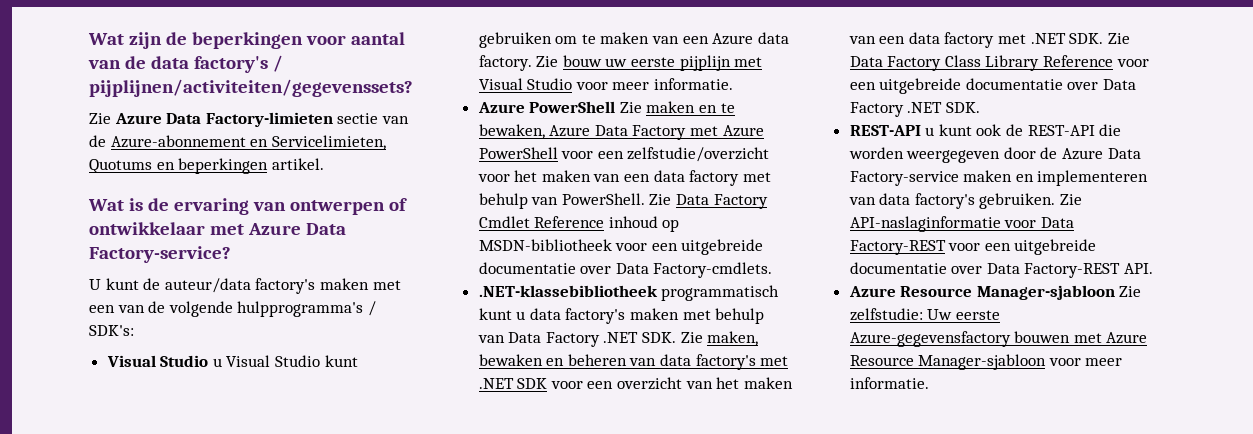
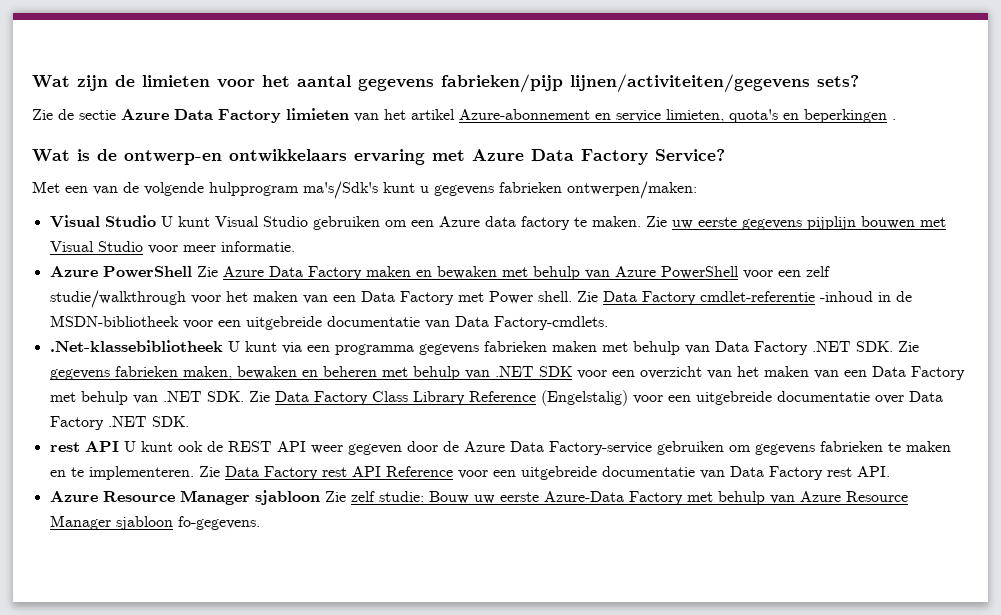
- Wat zijn de beperkingen voor aantal van de data factory's / pijplijnen/activiteiten/gegevenssets?
- Zie Azure Data Factory-limieten sectie van de Azure-abonnement en Servicelimieten, Quotums en beperkingen artikel.
+ Wat zijn de limieten voor het aantal gegevens fabrieken/pijp lijnen/activiteiten/gegevens sets?
+ Zie de sectie Azure Data Factory limieten van het artikel Azure-abonnement en service limieten, quota's en beperkingen .
- Wat is de ervaring van ontwerpen of ontwikkelaar met Azure Data Factory-service?
- U kunt de auteur/data factory's maken met een van de volgende hulpprogramma's / SDK's:
- Visual Studio u Visual Studio kunt gebruiken om te maken van een Azure data factory. Zie bouw uw eerste pijplijn met Visual Studio voor meer informatie.
+ Wat is de ontwerp-en ontwikkelaars ervaring met Azure Data Factory Service?
+ Met een van de volgende hulpprogram ma's/Sdk's kunt u gegevens fabrieken ontwerpen/maken:
+ Visual Studio U kunt Visual Studio gebruiken om een Azure data factory te maken. Zie uw eerste gegevens pijplijn bouwen met Visual Studio voor meer informatie.
- Azure PowerShell Zie maken en te bewaken, Azure Data Factory met Azure PowerShell voor een zelfstudie/overzicht voor het maken van een data factory met behulp van PowerShell. Zie Data Factory Cmdlet Reference inhoud op MSDN-bibliotheek voor een uitgebreide documentatie over Data Factory-cmdlets.
+ Azure PowerShell Zie Azure Data Factory maken en bewaken met behulp van Azure PowerShell voor een zelf studie/walkthrough voor het maken van een Data Factory met Power shell. Zie Data Factory cmdlet-referentie -inhoud in de MSDN-bibliotheek voor een uitgebreide documentatie van Data Factory-cmdlets.
- .NET-klassebibliotheek programmatisch kunt u data factory's maken met behulp van Data Factory .NET SDK. Zie maken, bewaken en beheren van data factory's met .NET SDK voor een overzicht van het maken van een data factory met .NET SDK. Zie Data Factory Class Library Reference voor een uitgebreide documentatie over Data Factory .NET SDK.
+ .Net-klassebibliotheek U kunt via een programma gegevens fabrieken maken met behulp van Data Factory .NET SDK. Zie gegevens fabrieken maken, bewaken en beheren met behulp van .NET SDK voor een overzicht van het maken van een Data Factory met behulp van .NET SDK. Zie Data Factory Class Library Reference (Engelstalig) voor een uitgebreide documentatie over Data Factory .NET SDK.
- REST-API u kunt ook de REST-API die worden weergegeven door de Azure Data Factory-service maken en implementeren van data factory's gebruiken. Zie API-naslaginformatie voor Data Factory-REST voor een uitgebreide documentatie over Data Factory-REST API.
- Azure Resource Manager-sjabloon Zie zelfstudie: Uw eerste Azure-gegevensfactory bouwen met Azure Resource Manager-sjabloon voor meer informatie.
+ rest API U kunt ook de REST API weer gegeven door de Azure Data Factory-service gebruiken om gegevens fabrieken te maken en te implementeren. Zie Data Factory rest API Reference voor een uitgebreide documentatie van Data Factory rest API.
+ Azure Resource Manager sjabloon Zie zelf studie: Bouw uw eerste Azure-Data Factory met behulp van Azure Resource Manager sjabloon fo-gegevens.

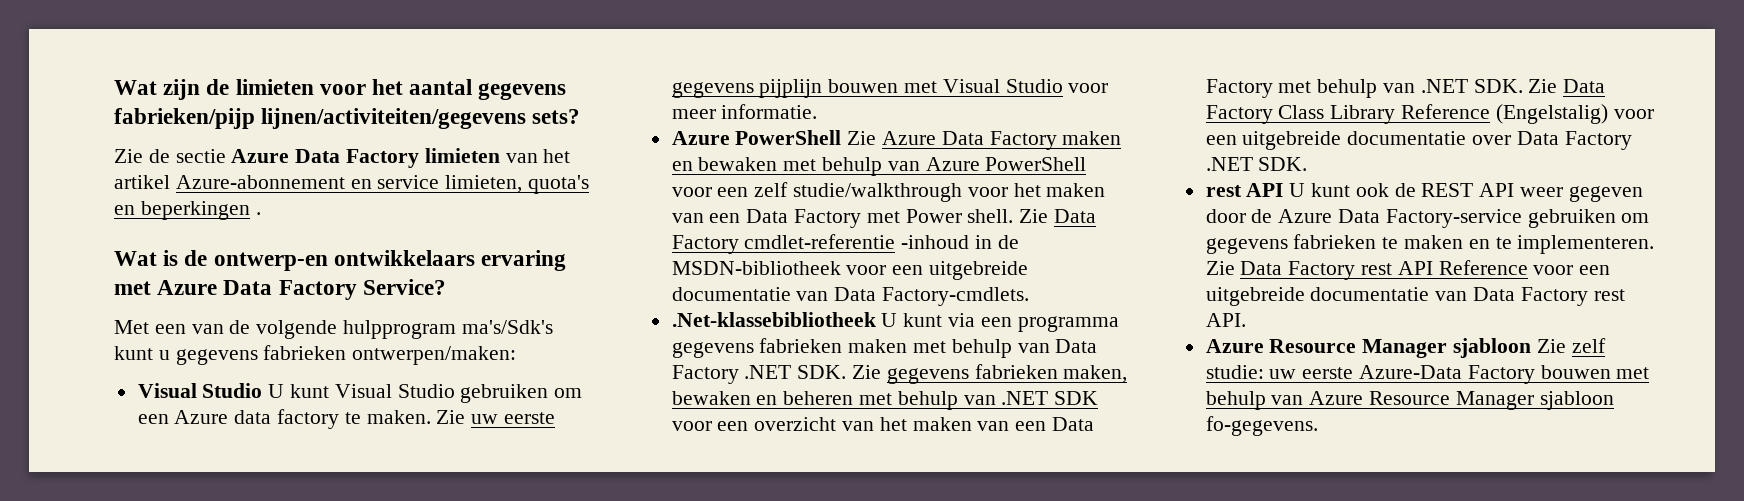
- Azure Resource Manager sjabloon Zie zelf studie: Bouw uw eerste Azure-Data Factory met behulp van Azure Resource Manager sjabloon fo-gegevens.
+ Azure Resource Manager sjabloon Zie zelf studie: uw eerste Azure-Data Factory bouwen met behulp van Azure Resource Manager sjabloon fo-gegevens.

